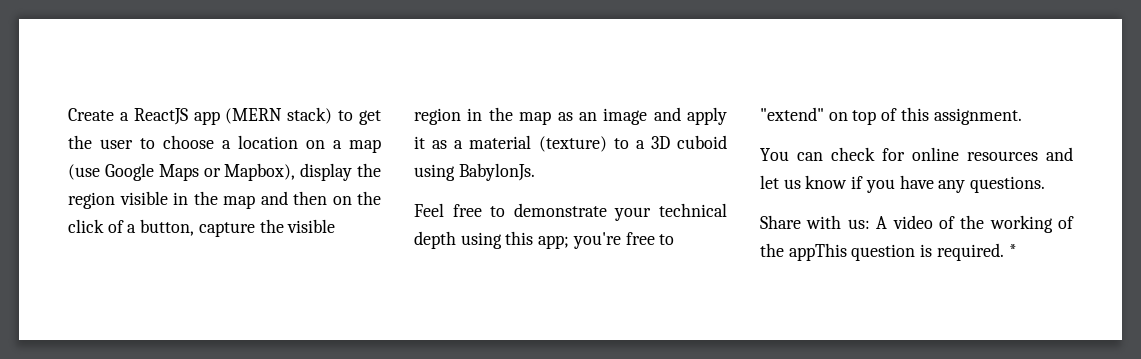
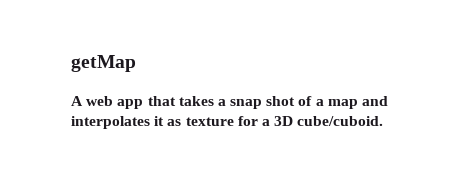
- Create a ReactJS app (MERN stack) to get the user to choose a location on a map (use Google Maps or Mapbox), display the region visible in the map and then on the click of a button, capture the visible region in the map as an image and apply it as a material (texture) to a 3D cuboid using BabylonJs.
- Feel free to demonstrate your technical depth using this app; you're free to "extend" on top of this assignment.
- You can check for online resources and let us know if you have any questions.
- Share with us: A video of the working of the appThis question is required. *
+ getMap
+ A web app that takes a snap shot of a map and interpolates it as texture for a 3D cube/cuboid.

